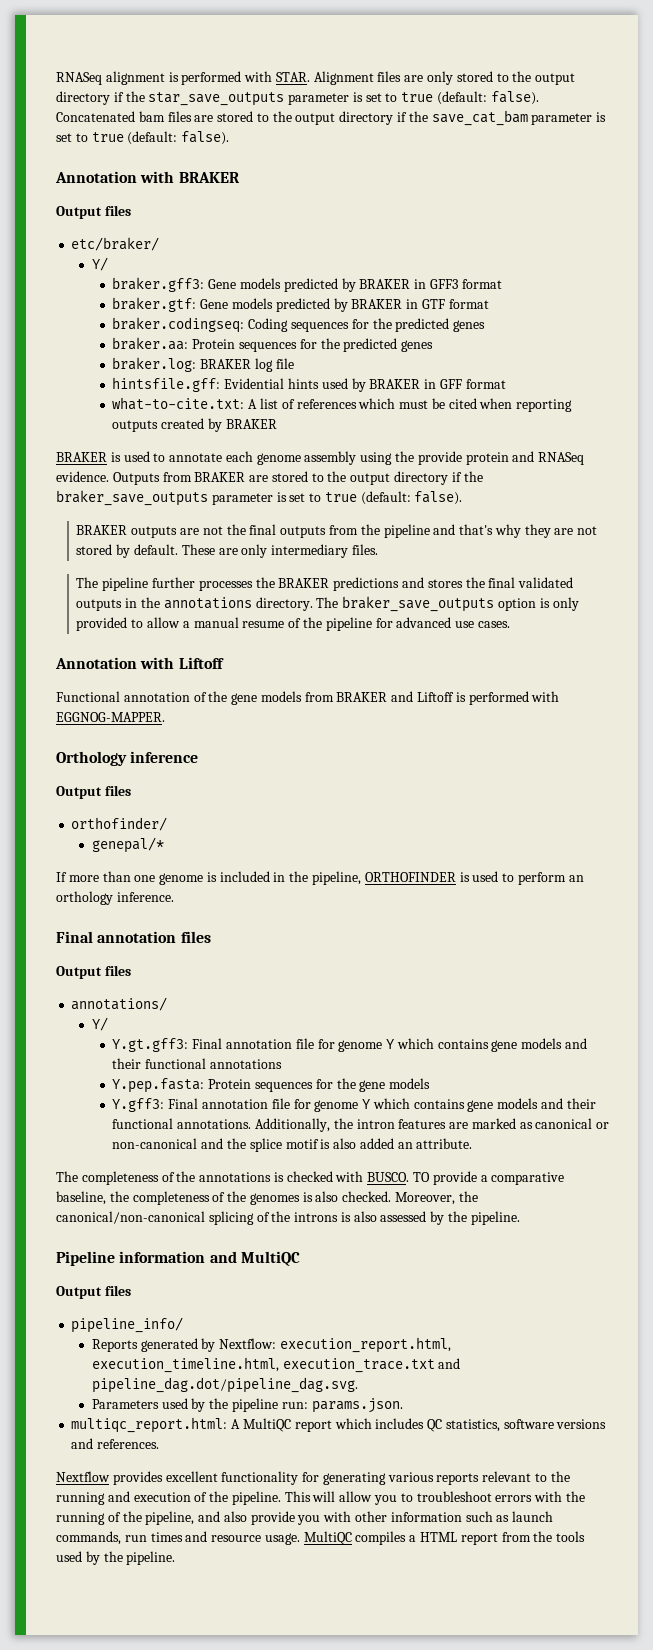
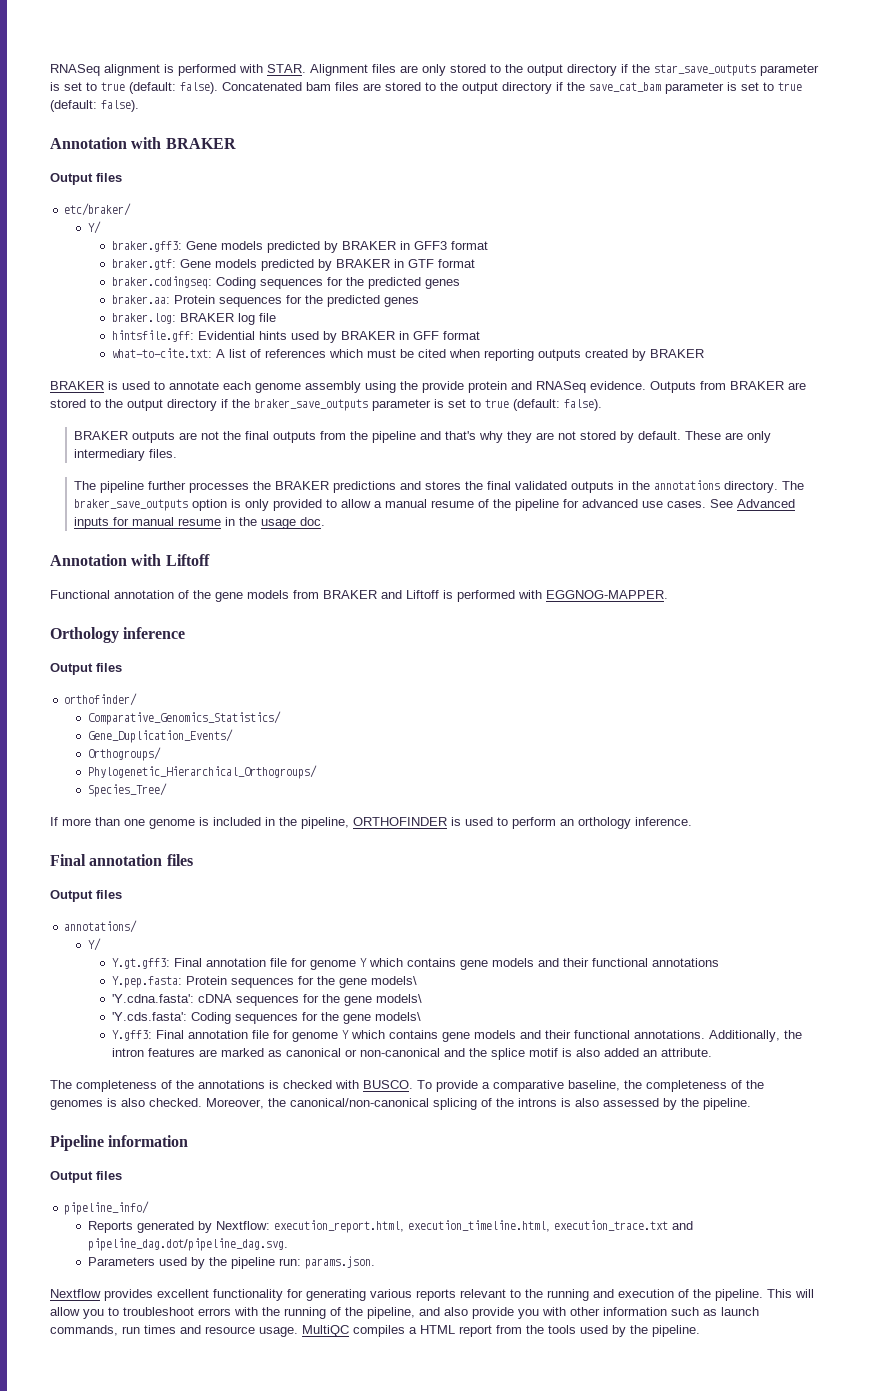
+ See Advanced inputs for manual resume in the usage doc.
- genepal/*
+ Comparative_Genomics_Statistics/
+ Gene_Duplication_Events/
+ Orthogroups/
+ Phylogenetic_Hierarchical_Orthogroups/
+ Species_Tree/
- Y.pep.fasta: Protein sequences for the gene models
+ Y.pep.fasta: Protein sequences for the gene models\
+ 'Y.cdna.fasta': cDNA sequences for the gene models\
+ 'Y.cds.fasta': Coding sequences for the gene models\
- TO provide a comparative baseline, the completeness of the genomes is also checked.
+ To provide a comparative baseline, the completeness of the genomes is also checked.
- Pipeline information and MultiQC
+ Pipeline information
- multiqc_report.html: A MultiQC report which includes QC statistics, software versions and references.

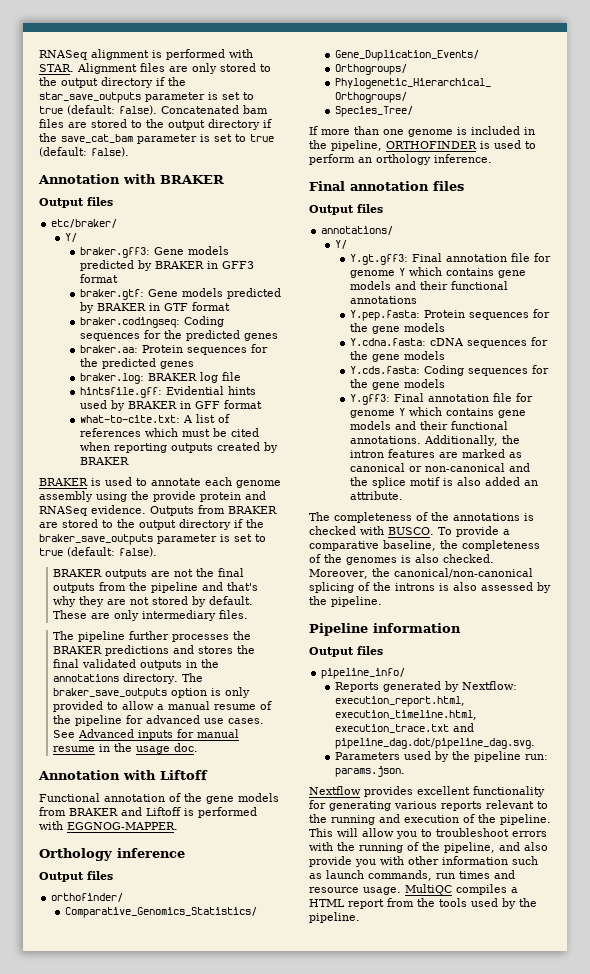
- Y.pep.fasta: Protein sequences for the gene models\
- 'Y.cdna.fasta': cDNA sequences for the gene models\
- 'Y.cds.fasta': Coding sequences for the gene models\
+ Y.pep.fasta: Protein sequences for the gene models
+ Y.cdna.fasta: cDNA sequences for the gene models
+ Y.cds.fasta: Coding sequences for the gene models

